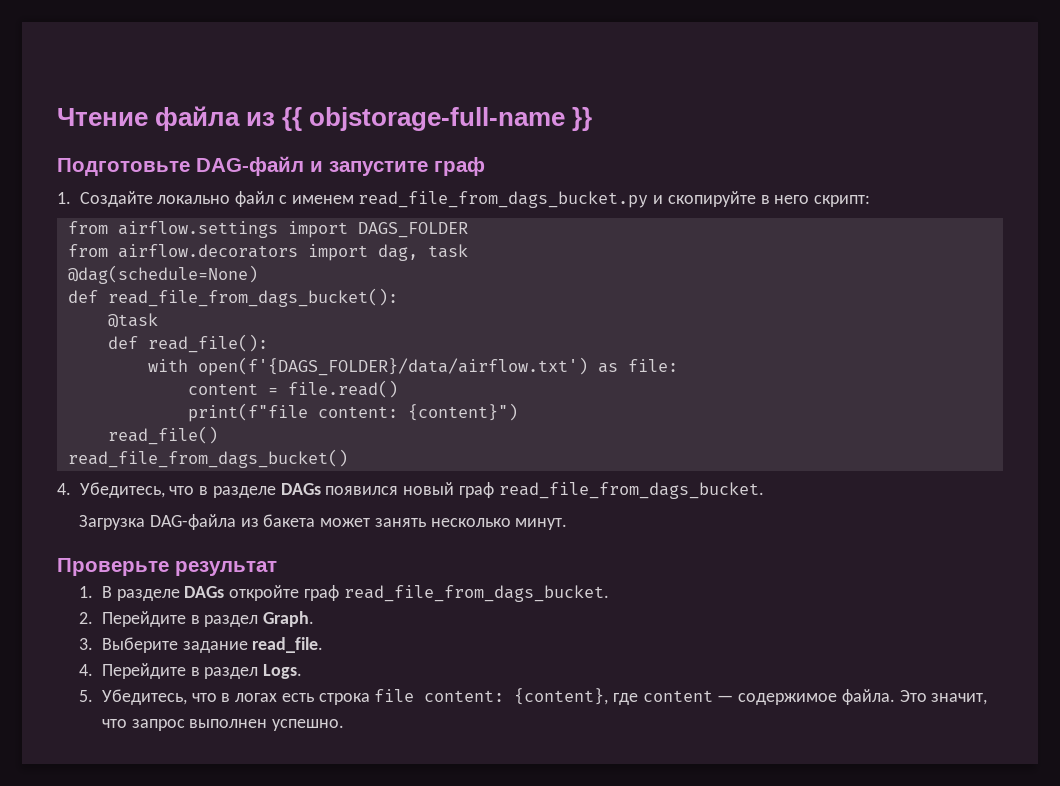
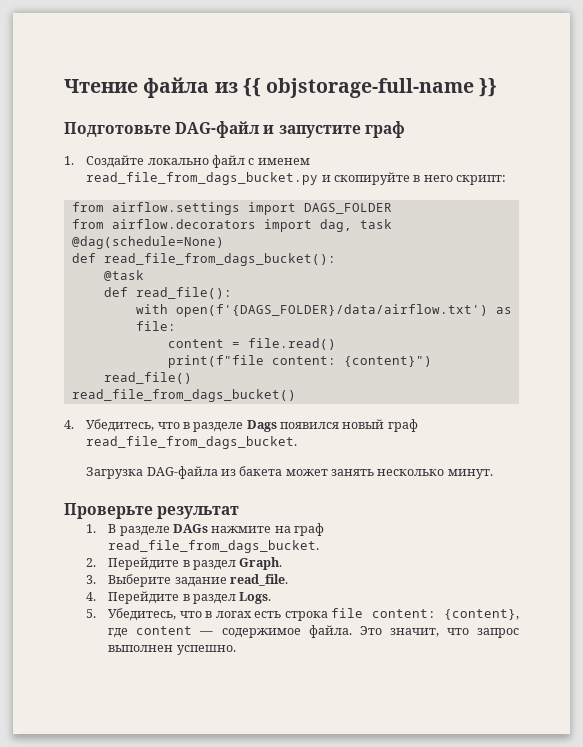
- 4. Убедитесь, что в разделе DAGs появился новый граф read_file_from_dags_bucket.
+ 4. Убедитесь, что в разделе Dags появился новый граф read_file_from_dags_bucket.
- 1. В разделе DAGs откройте граф read_file_from_dags_bucket.
+ 1. В разделе DAGs нажмите на граф read_file_from_dags_bucket.

